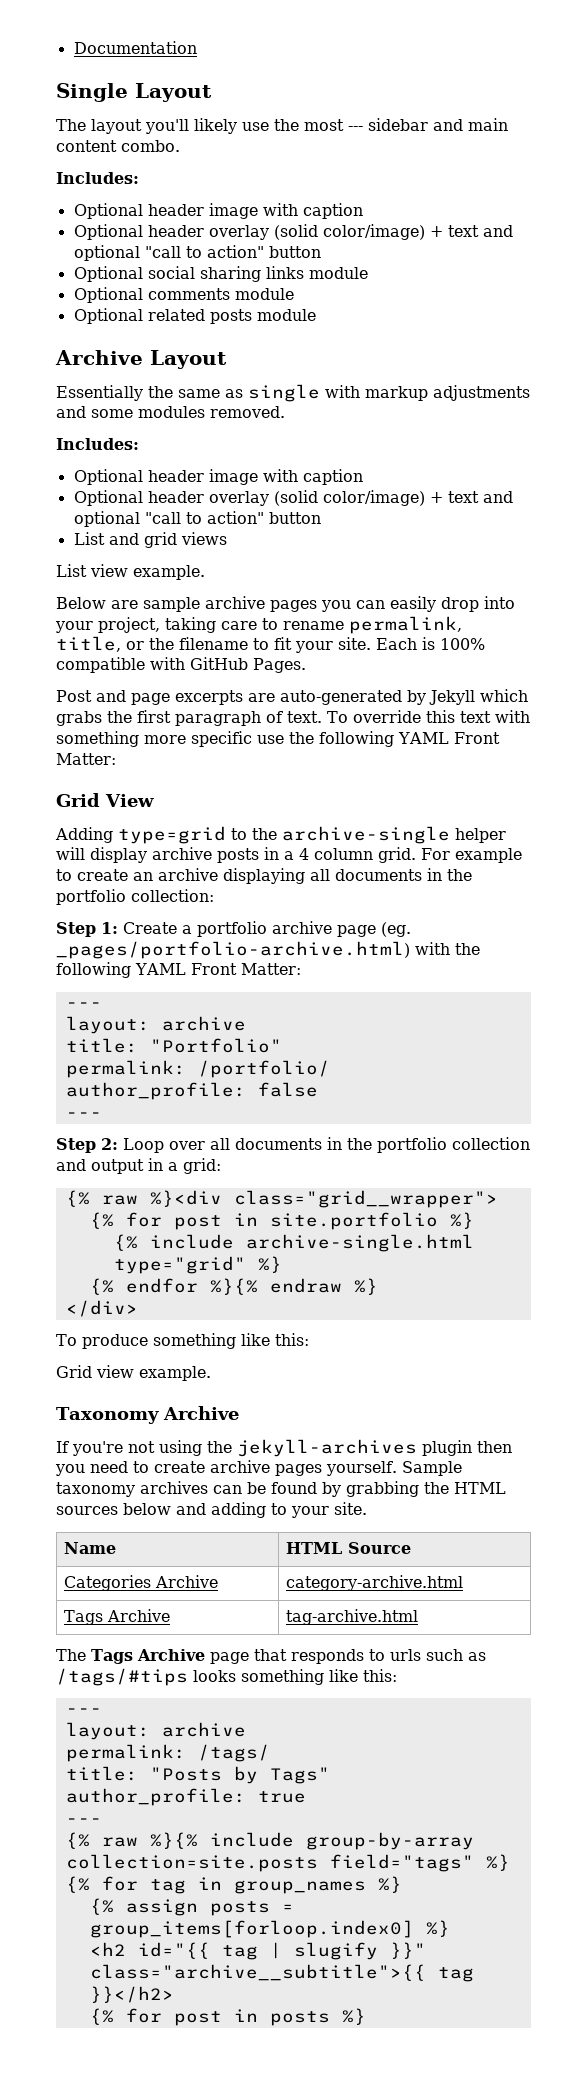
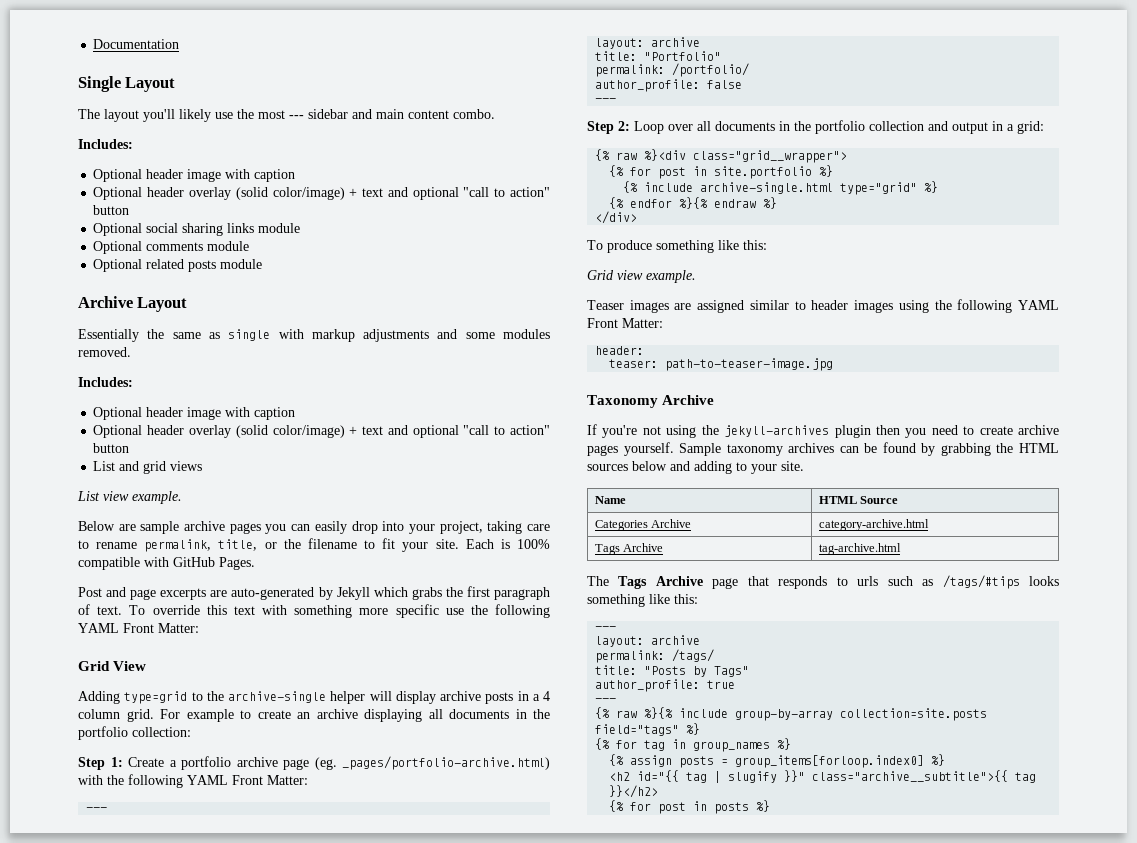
+ Teaser images are assigned similar to header images using the following YAML Front Matter:
+ header:
+ teaser: path-to-teaser-image.jpg

